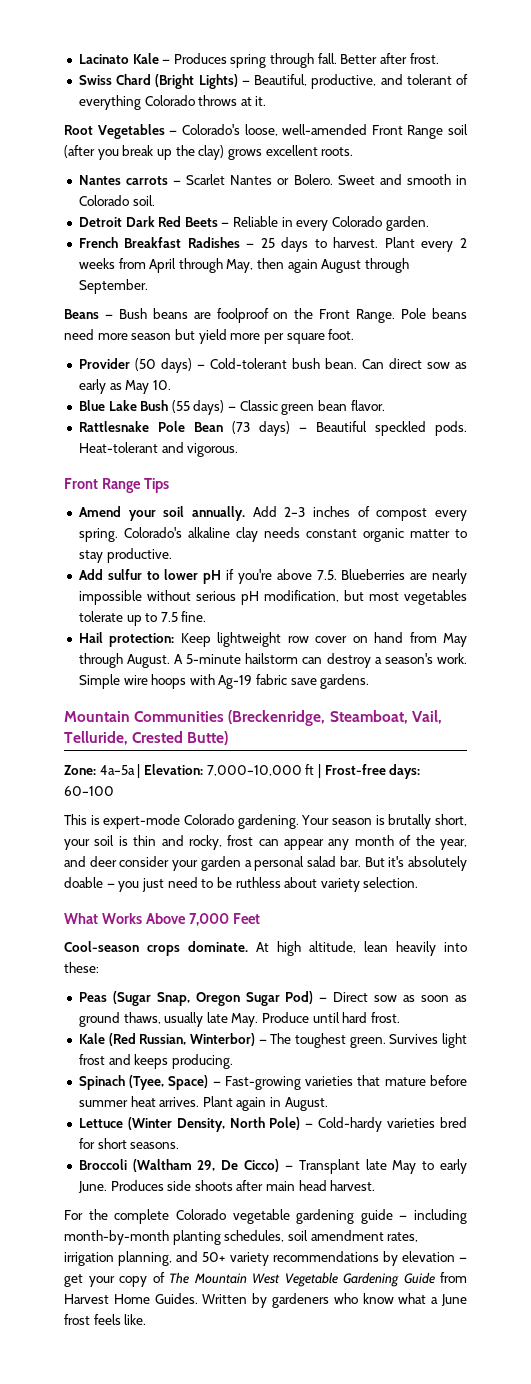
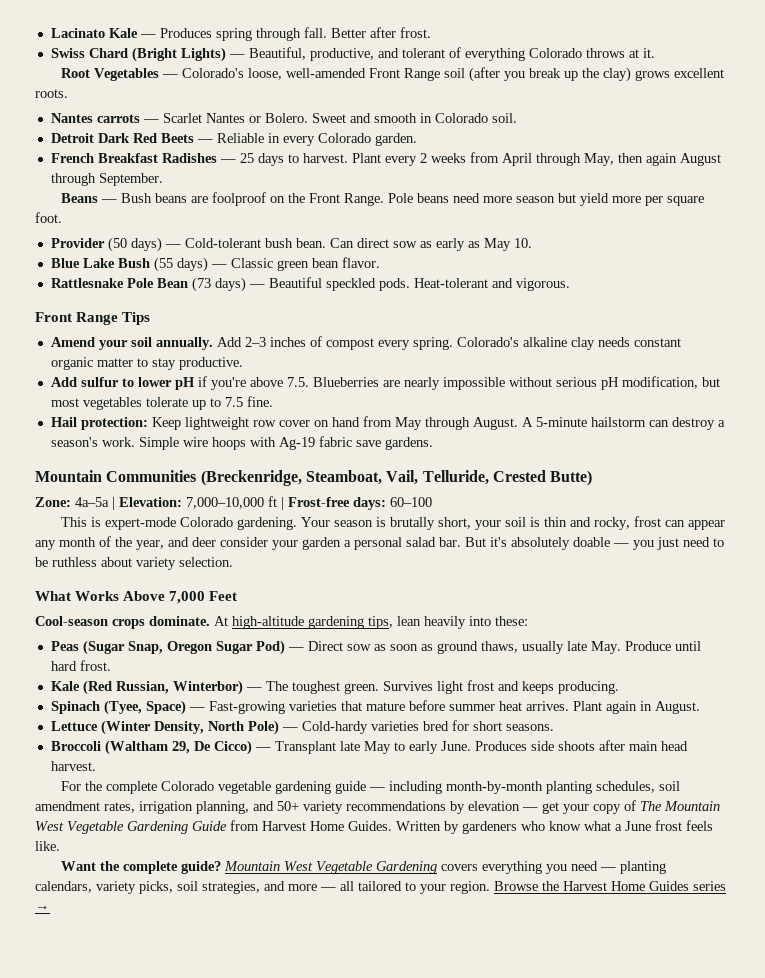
- At high altitude, lean heavily into these:
+ At high-altitude gardening tips, lean heavily into these:
+ Want the complete guide? Mountain West Vegetable Gardening covers everything you need — planting calendars, variety picks, soil strategies, and more — all tailored to your region. Browse the Harvest Home Guides series →

